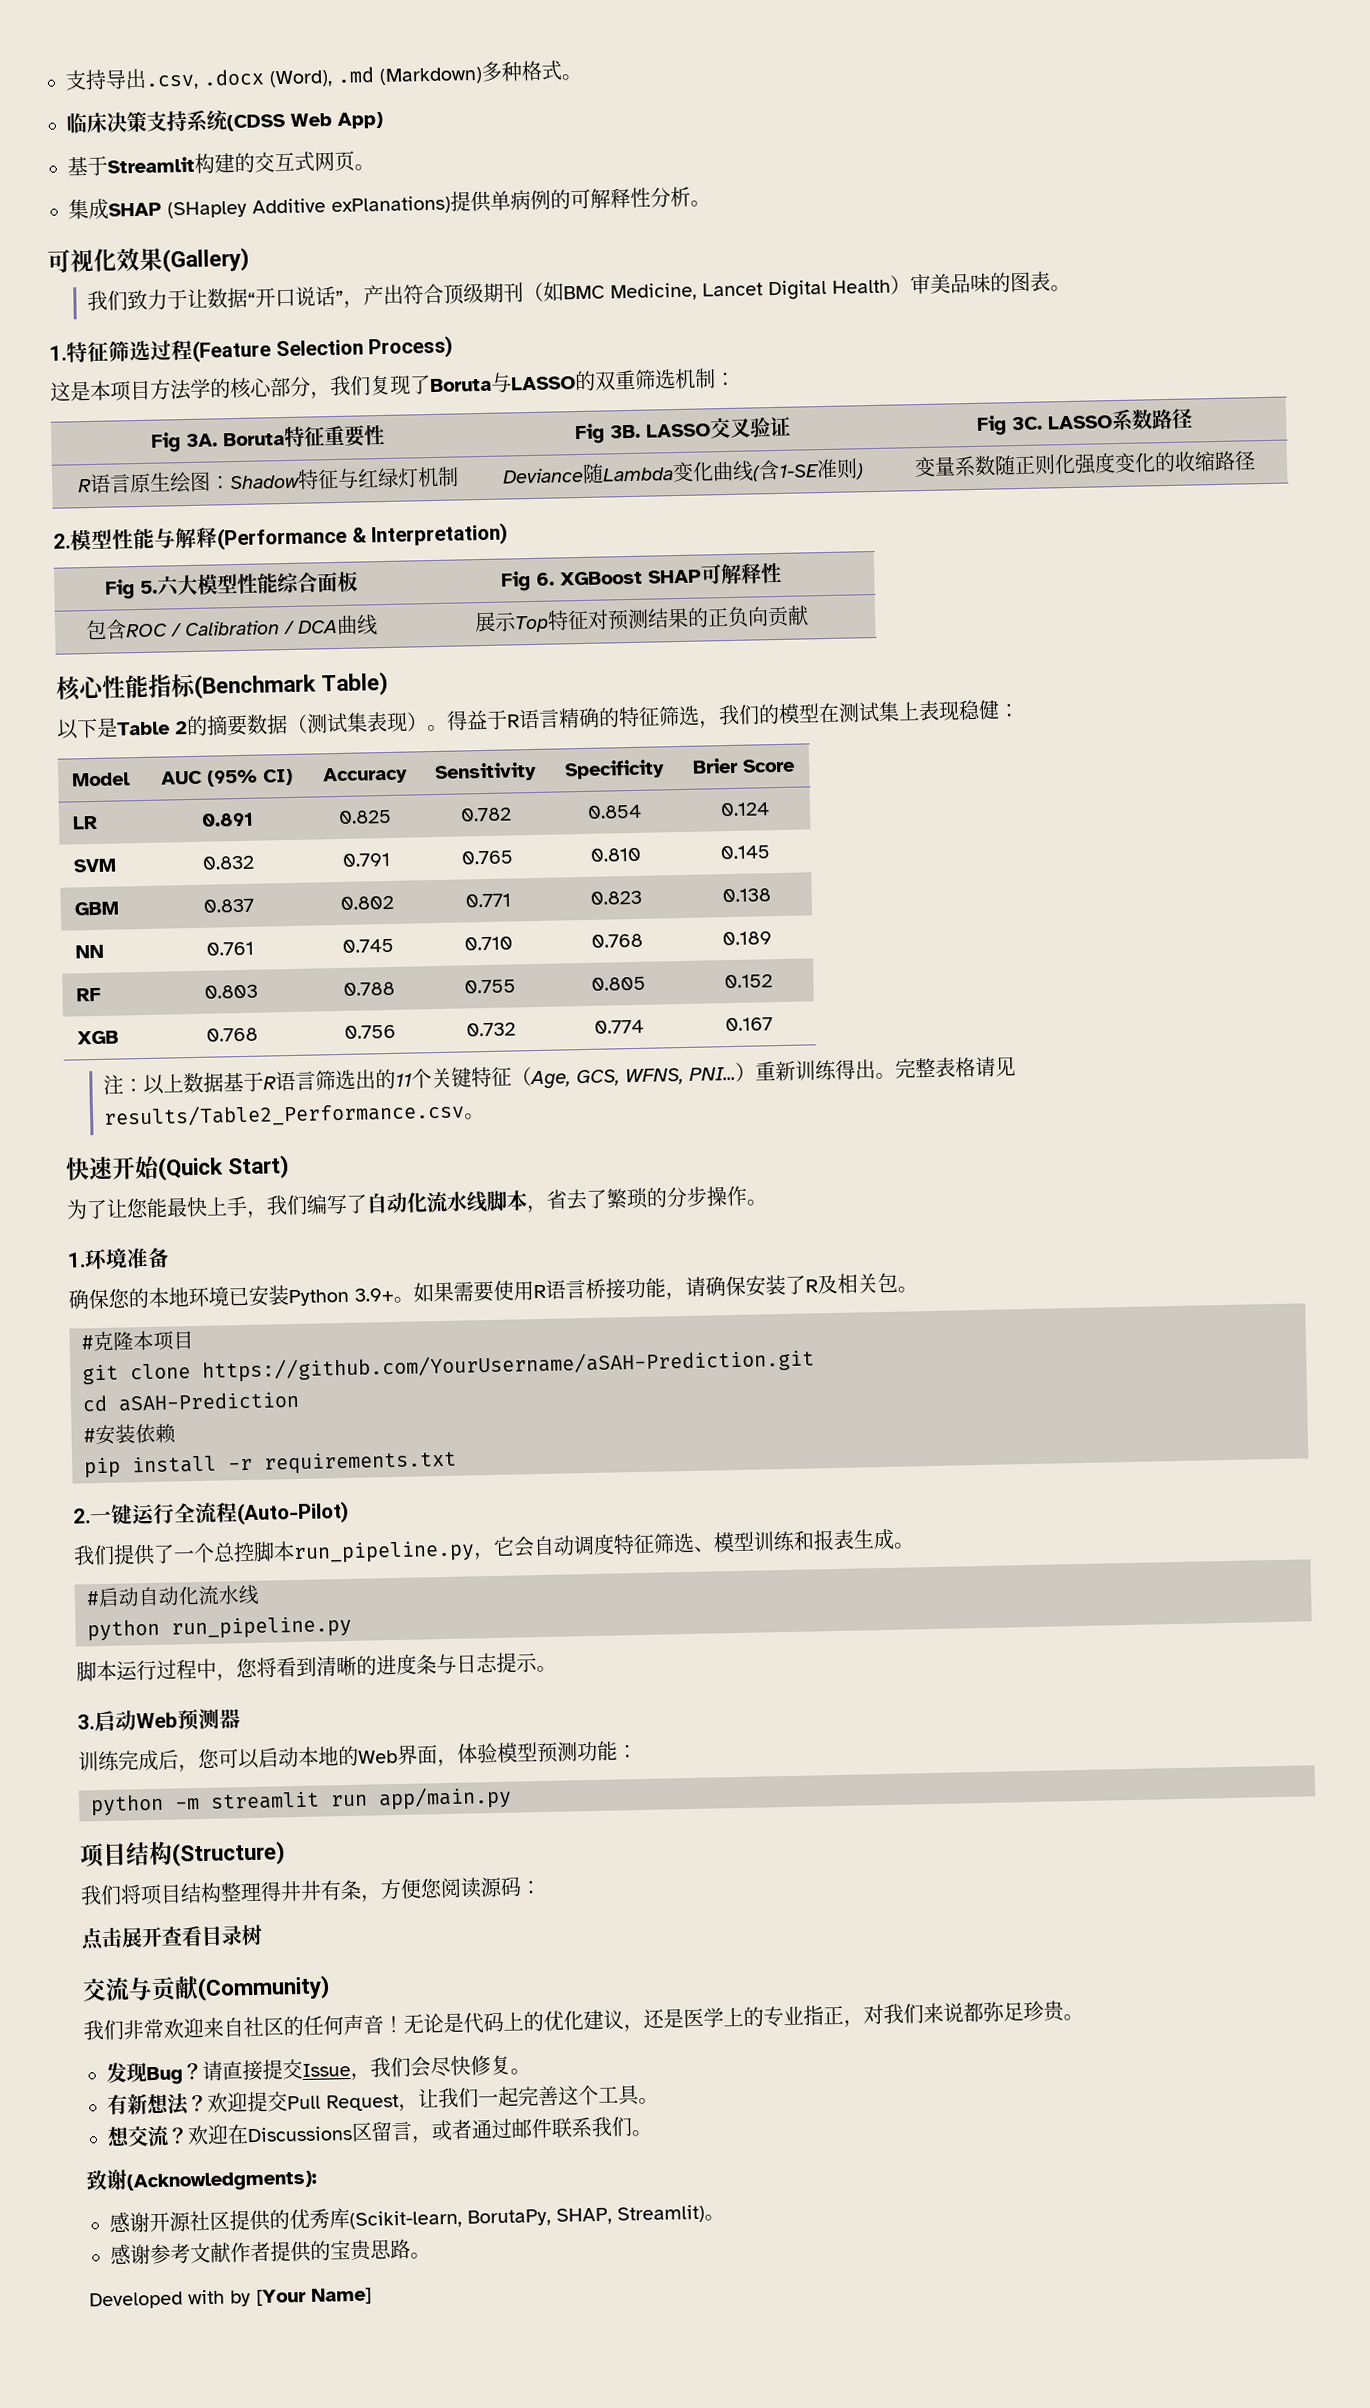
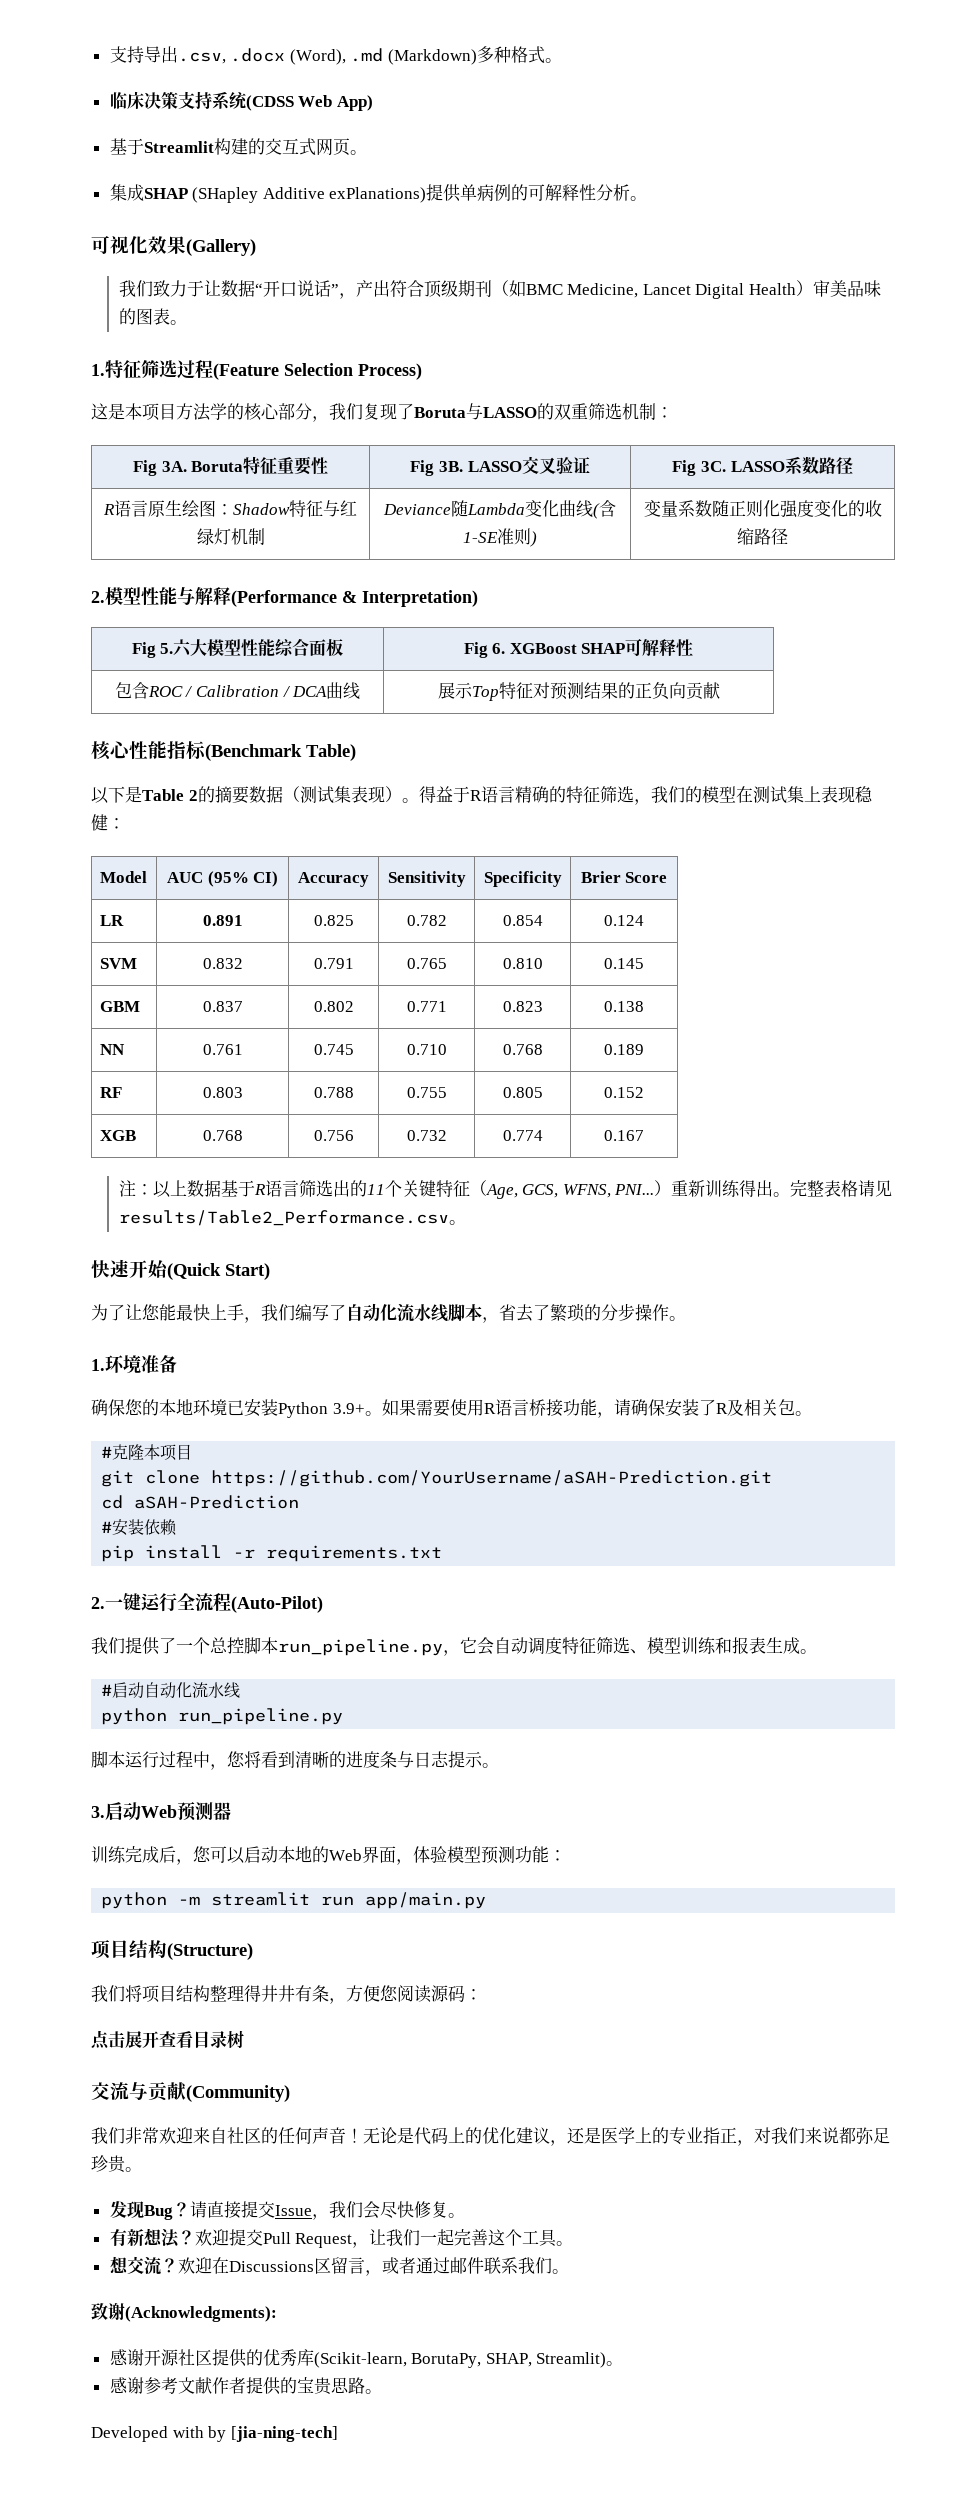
- Developed with by [Your Name]
+ Developed with by [jia-ning-tech]

